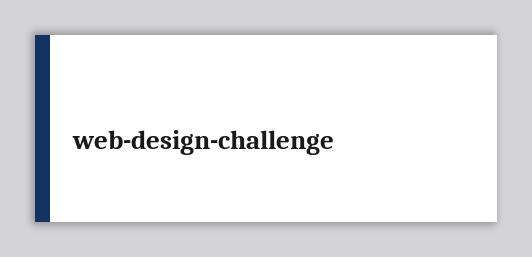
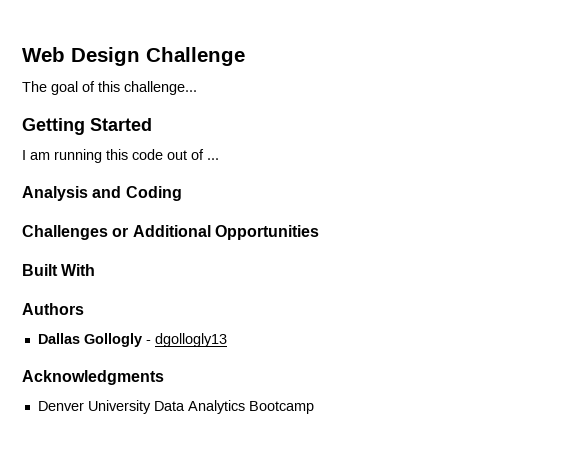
- web-design-challenge
+ Web Design Challenge
+ The goal of this challenge...
+ Getting Started
+ I am running this code out of ...
+ Analysis and Coding
+ Challenges or Additional Opportunities
+ Built With
+ Authors
+ Dallas Gollogly - dgollogly13
+ Acknowledgments
+ Denver University Data Analytics Bootcamp

